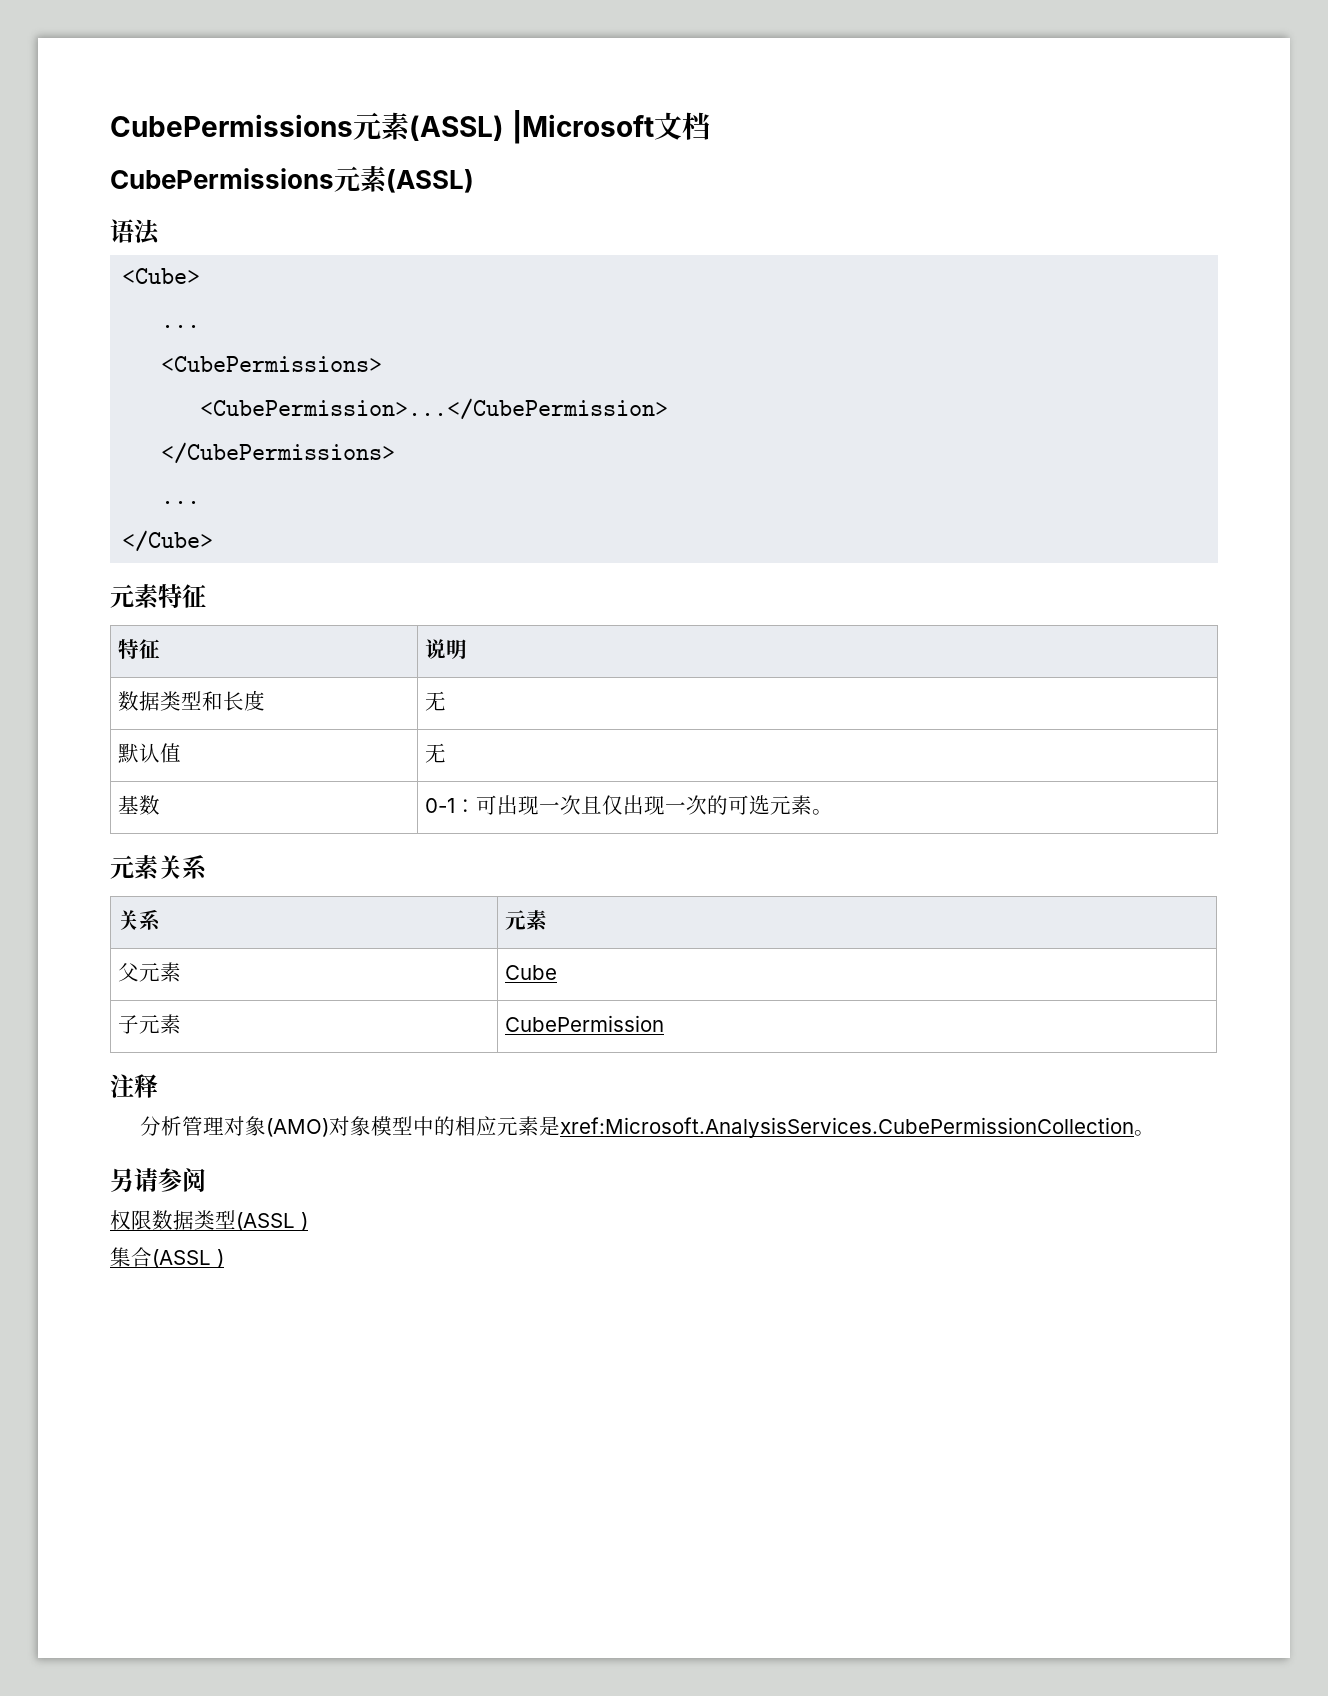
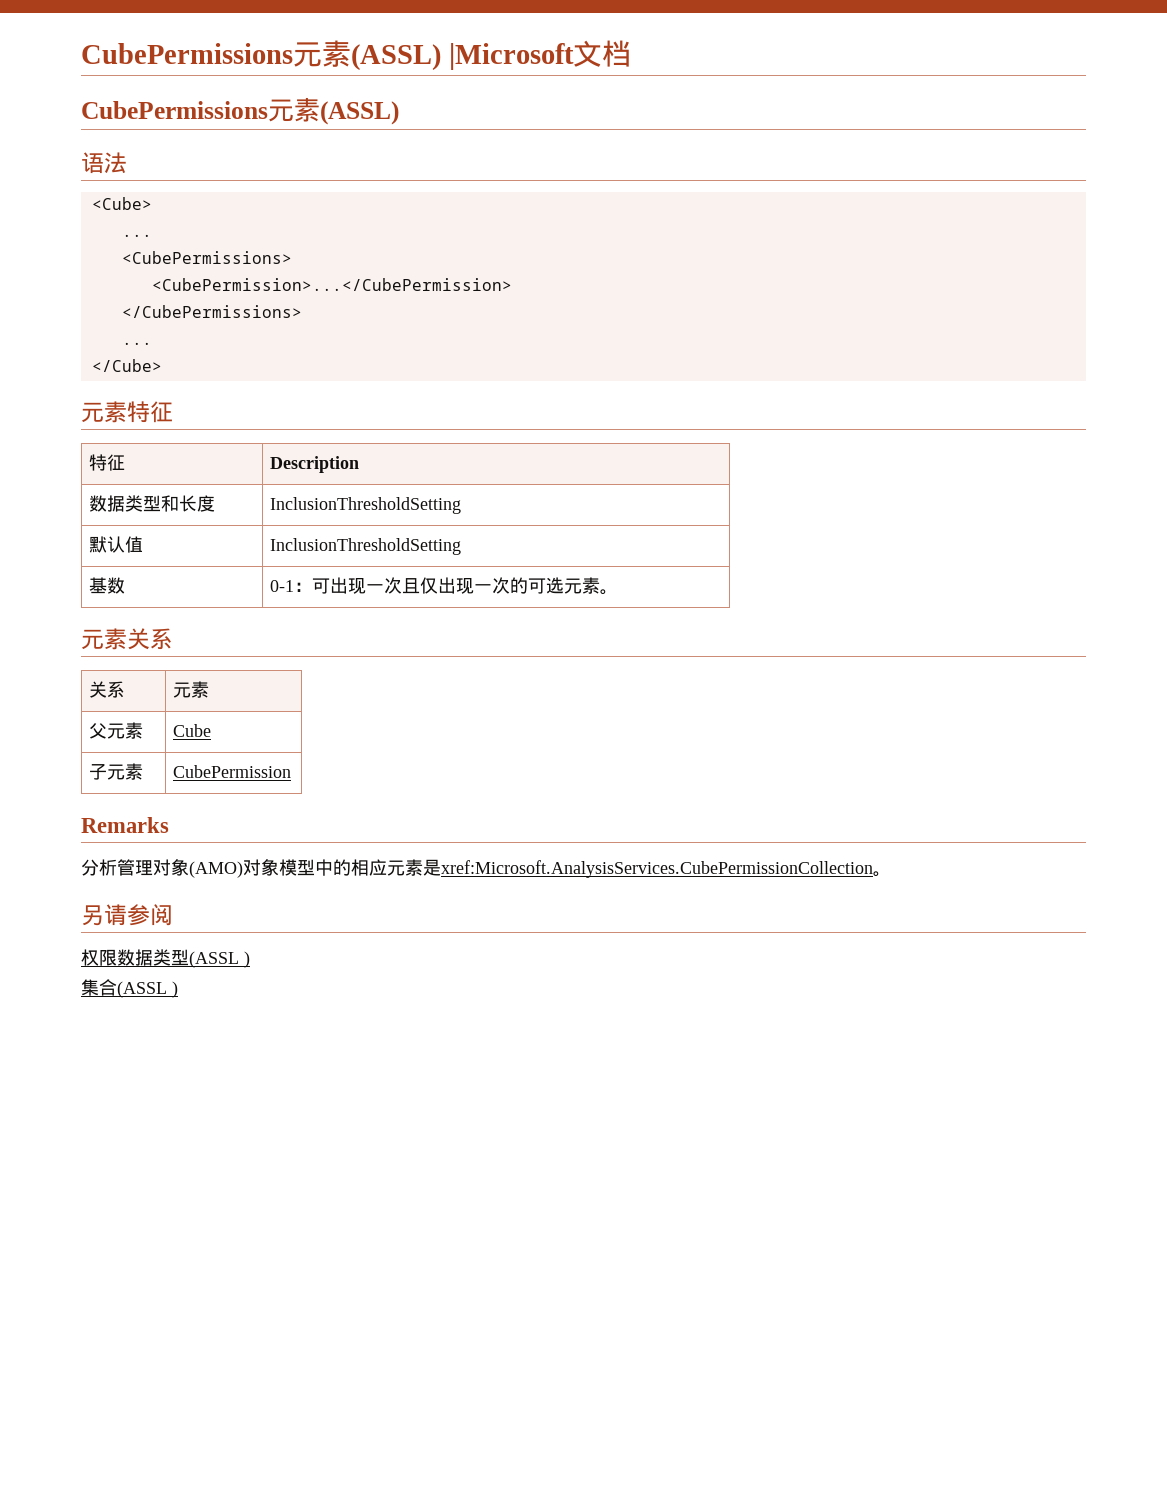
- 特征 | 说明
+ 特征 | Description
- 数据类型和长度 | 无
+ 数据类型和长度 | InclusionThresholdSetting
- 默认值 | 无
+ 默认值 | InclusionThresholdSetting
- 注释
+ Remarks

